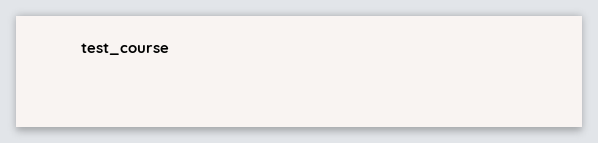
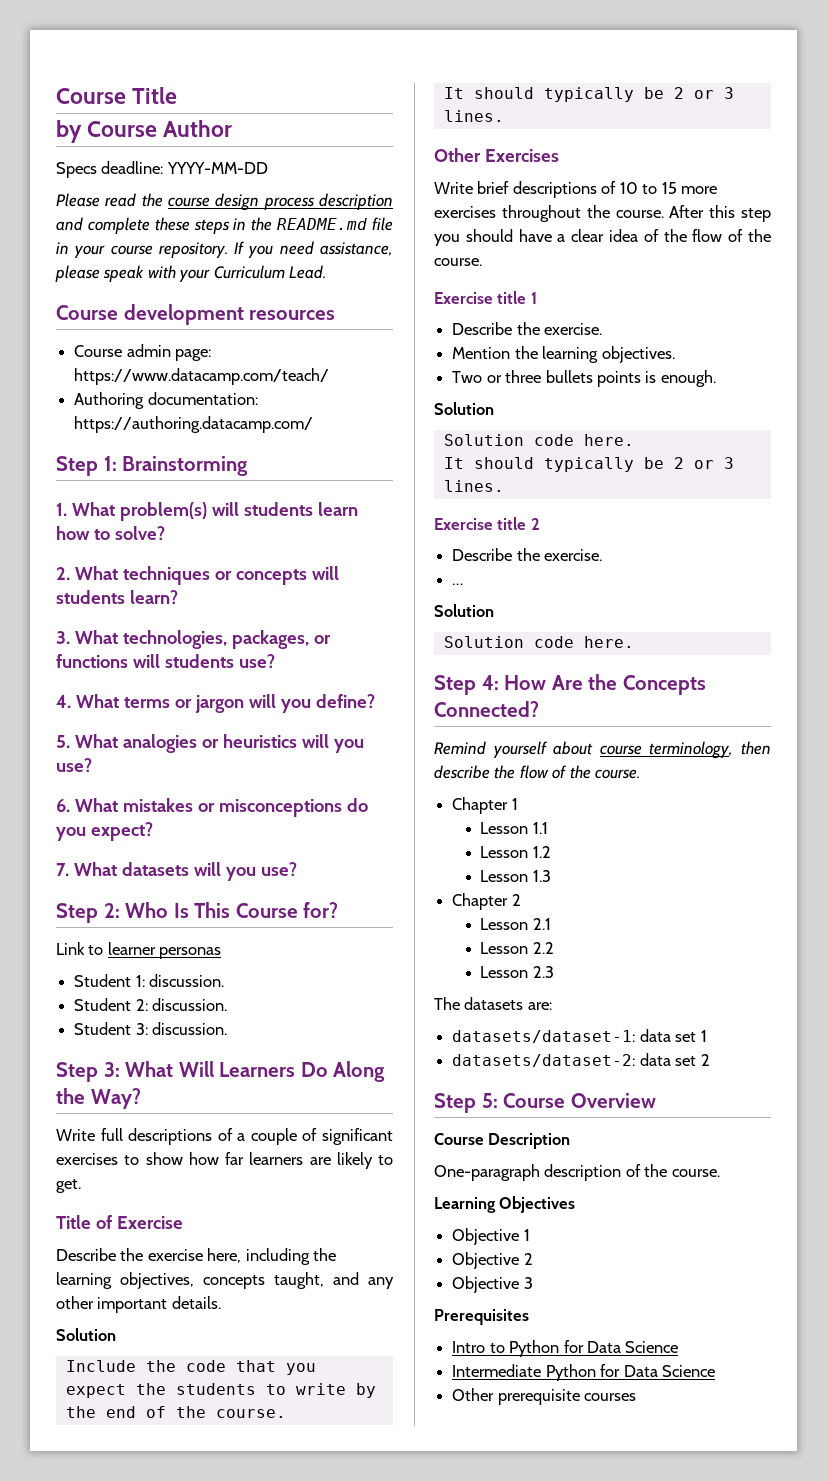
- test_course
+ Course Title
+ by Course Author
+ Specs deadline: YYYY-MM-DD
+ Please read the course design process description and complete these steps in the README.md file in your course repository. If you need assistance, please speak with your Curriculum Lead.
+ Course development resources
+ Course admin page: https://www.datacamp.com/teach/
+ Authoring documentation: https://authoring.datacamp.com/
+ Step 1: Brainstorming
+ 1. What problem(s) will students learn how to solve?
+ 2. What techniques or concepts will students learn?
+ 3. What technologies, packages, or functions will students use?
+ 4. What terms or jargon will you define?
+ 5. What analogies or heuristics will you use?
+ 6. What mistakes or misconceptions do you expect?
+ 7. What datasets will you use?
+ Step 2: Who Is This Course for?
+ Link to learner personas
+ Student 1: discussion.
+ Student 2: discussion.
+ Student 3: discussion.
+ Step 3: What Will Learners Do Along the Way?
+ Write full descriptions of a couple of significant exercises to show how far learners are likely to get.
+ Title of Exercise
+ Describe the exercise here, including the learning objectives, concepts taught, and any other important details.
+ Solution
+ Include the code that you expect the students to write by the end of the course.
+ It should typically be 2 or 3 lines.
+ Other Exercises
+ Write brief descriptions of 10 to 15 more exercises throughout the course. After this step you should have a clear idea of the flow of the course.
+ Exercise title 1
+ Describe the exercise.
+ Mention the learning objectives.
+ Two or three bullets points is enough.
+ Solution
+ Solution code here.
+ It should typically be 2 or 3 lines.
+ Exercise title 2
+ Describe the exercise.
+ …
+ Solution
+ Solution code here.
+ Step 4: How Are the Concepts Connected?
+ Remind yourself about course terminology, then describe the flow of the course.
+ Chapter 1
+ Lesson 1.1
+ Lesson 1.2
+ Lesson 1.3
+ Chapter 2
+ Lesson 2.1
+ Lesson 2.2
+ Lesson 2.3
+ The datasets are:
+ datasets/dataset-1: data set 1
+ datasets/dataset-2: data set 2
+ Step 5: Course Overview
+ Course Description
+ One-paragraph description of the course.
+ Learning Objectives
+ Objective 1
+ Objective 2
+ Objective 3
+ Prerequisites
+ Intro to Python for Data Science
+ Intermediate Python for Data Science
+ Other prerequisite courses

